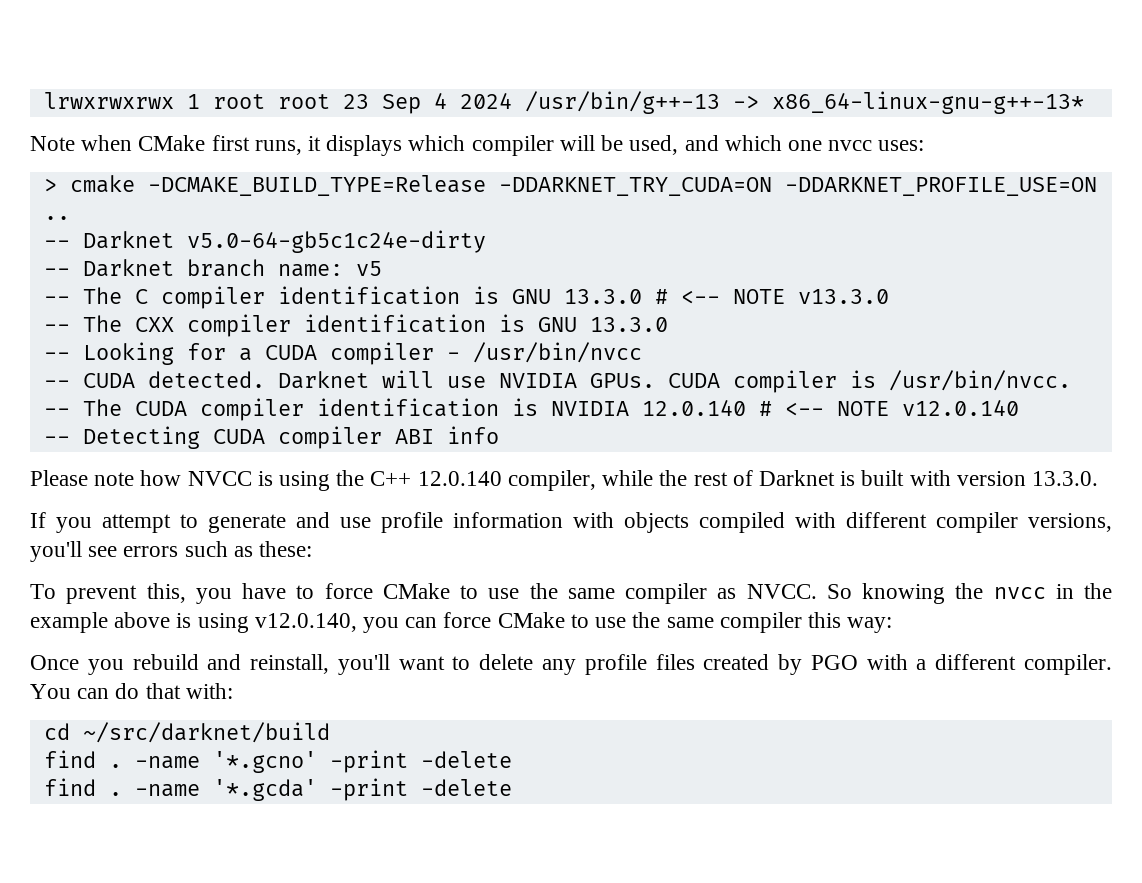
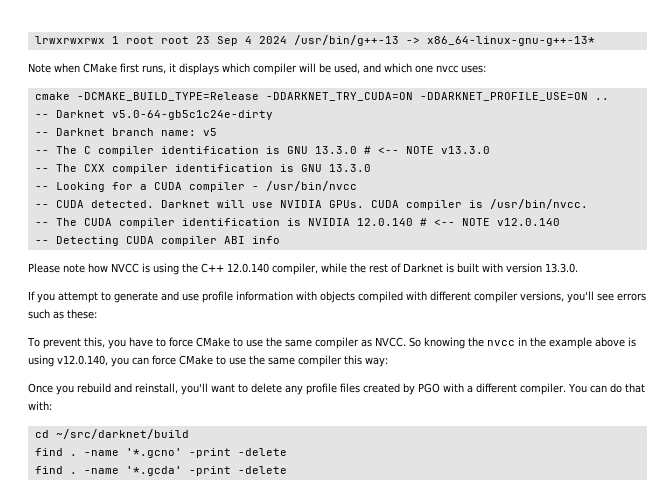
- > cmake -DCMAKE_BUILD_TYPE=Release -DDARKNET_TRY_CUDA=ON -DDARKNET_PROFILE_USE=ON ..
+ cmake -DCMAKE_BUILD_TYPE=Release -DDARKNET_TRY_CUDA=ON -DDARKNET_PROFILE_USE=ON ..

